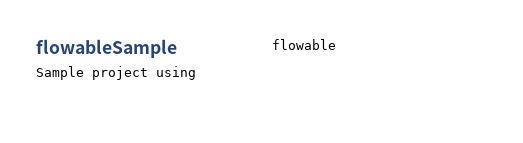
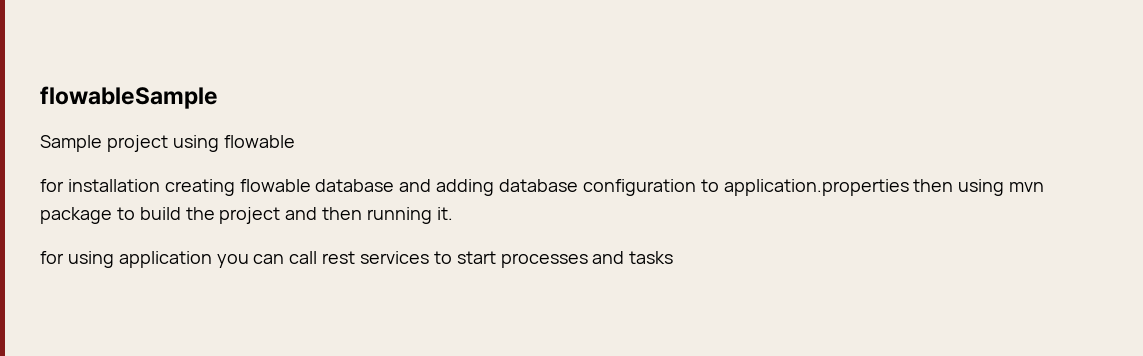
+ for installation creating flowable database and adding database configuration to application.properties then using mvn package to build the project and then running it.
+ for using application you can call rest services to start processes and tasks

